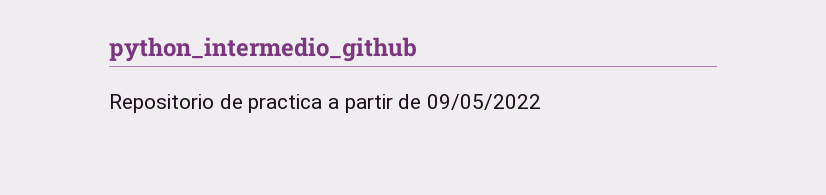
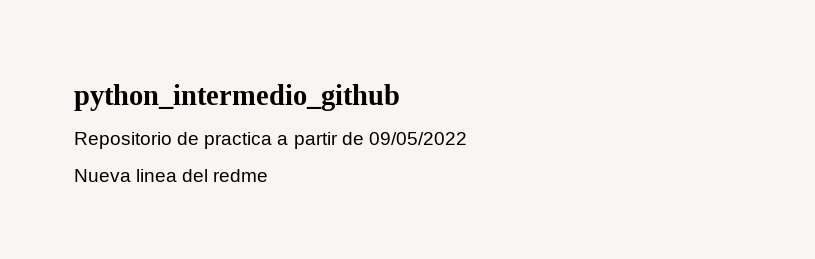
+ Nueva linea del redme

